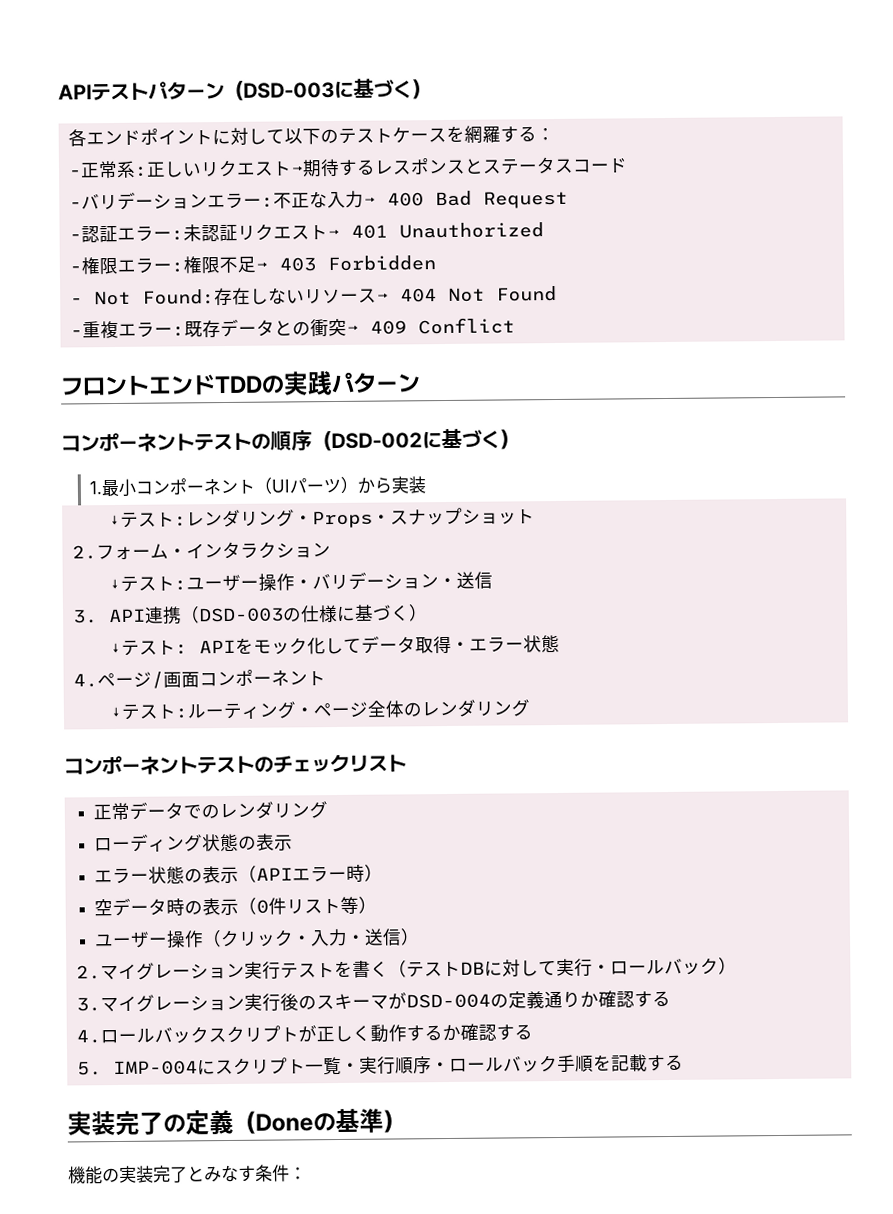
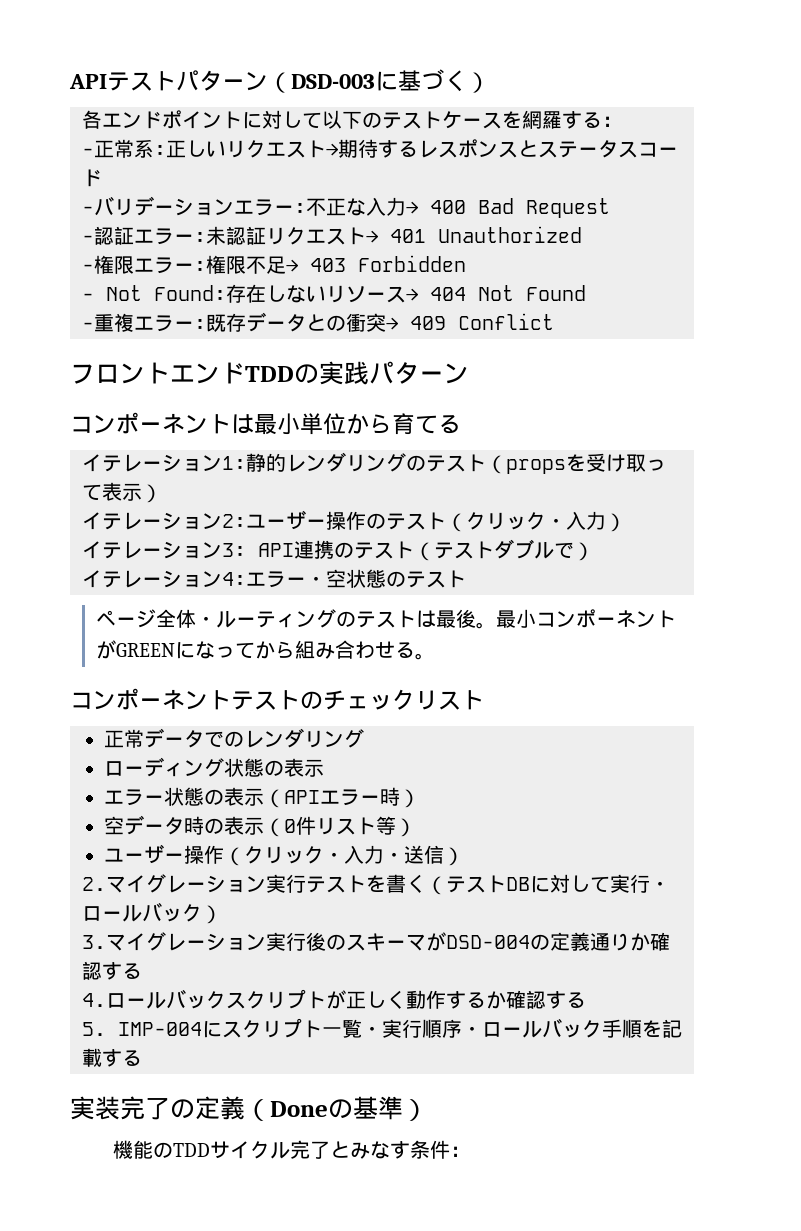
- コンポーネントテストの順序（DSD-002に基づく）
- 1.最小コンポーネント（UIパーツ）から実装
- ↓テスト:レンダリング・Props・スナップショット
- 2.フォーム・インタラクション
- ↓テスト:ユーザー操作・バリデーション・送信
- 3. API連携（DSD-003の仕様に基づく）
- ↓テスト: APIをモック化してデータ取得・エラー状態
- 4.ページ/画面コンポーネント
- ↓テスト:ルーティング・ページ全体のレンダリング
+ コンポーネントは最小単位から育てる
+ イテレーション1:静的レンダリングのテスト（propsを受け取って表示）
+ イテレーション2:ユーザー操作のテスト（クリック・入力）
+ イテレーション3: API連携のテスト（テストダブルで）
+ イテレーション4:エラー・空状態のテスト
+ ページ全体・ルーティングのテストは最後。最小コンポーネントがGREENになってから組み合わせる。
- 機能の実装完了とみなす条件：
+ 機能のTDDサイクル完了とみなす条件：

